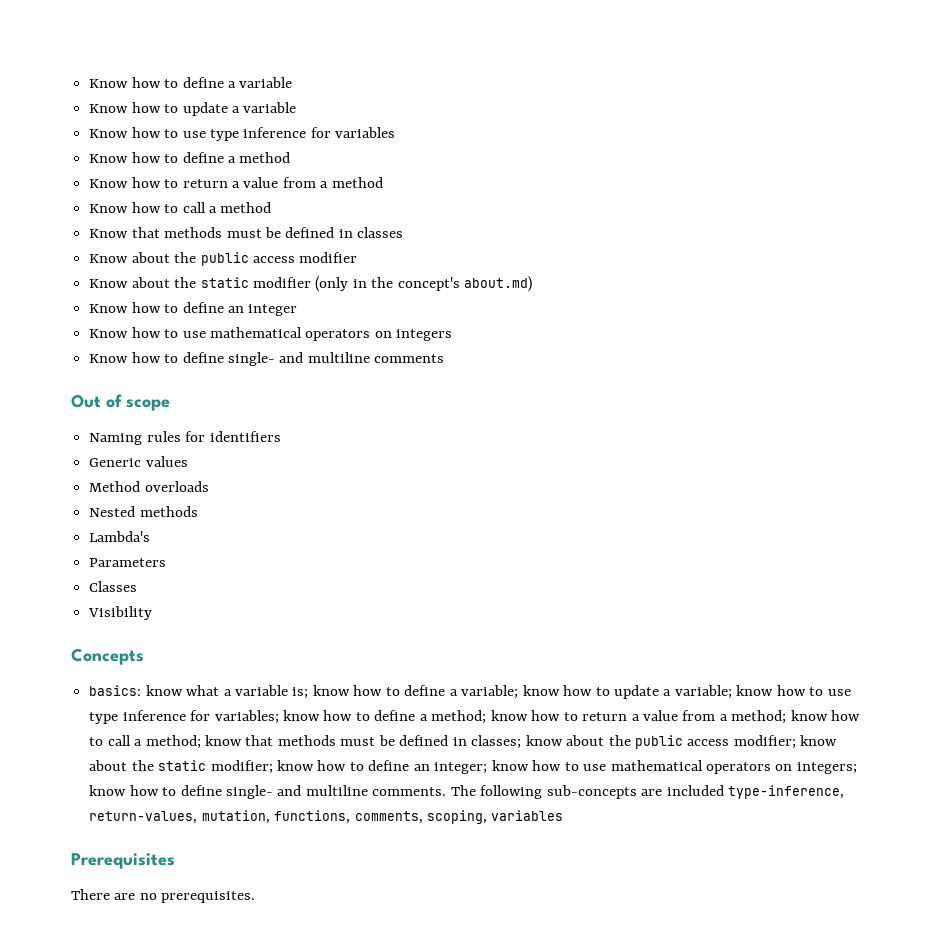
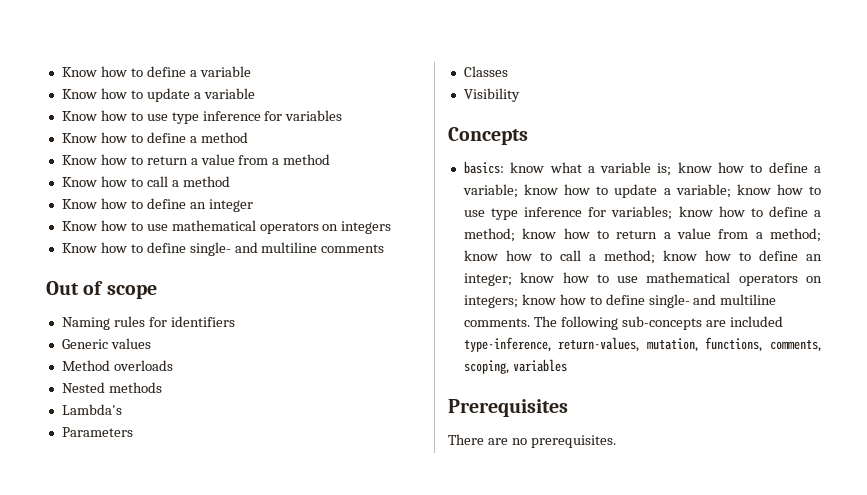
- Know that methods must be defined in classes
- Know about the public access modifier
- Know about the static modifier (only in the concept's about.md)
- know that methods must be defined in classes; know about the public access modifier; know about the static modifier; know how to define an integer;
+ know how to define an integer;

